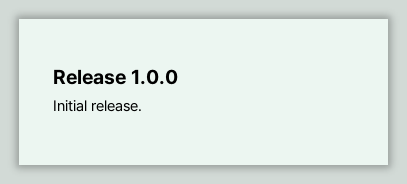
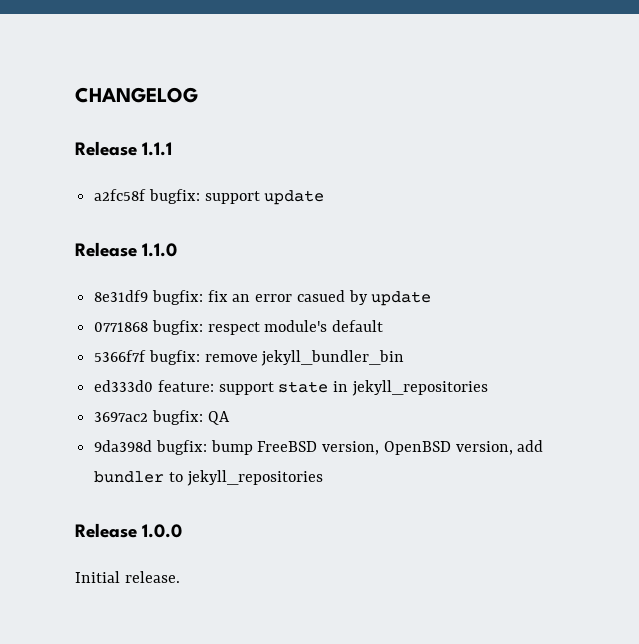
+ CHANGELOG
+ Release 1.1.1
+ a2fc58f bugfix: support update
+ Release 1.1.0
+ 8e31df9 bugfix: fix an error casued by update
+ 0771868 bugfix: respect module's default
+ 5366f7f bugfix: remove jekyll_bundler_bin
+ ed333d0 feature: support state in jekyll_repositories
+ 3697ac2 bugfix: QA
+ 9da398d bugfix: bump FreeBSD version, OpenBSD version, add bundler to jekyll_repositories

